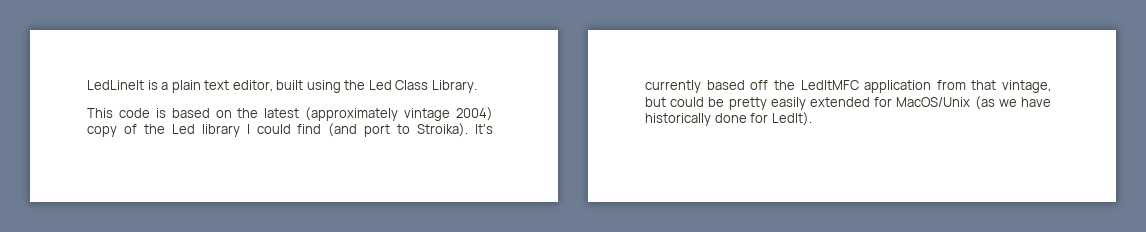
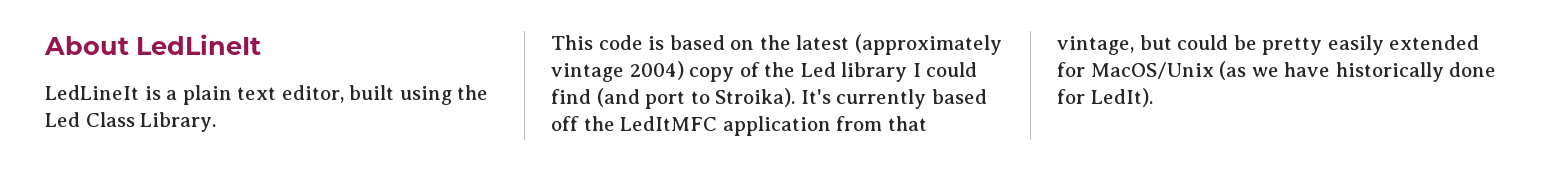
+ About LedLineIt

